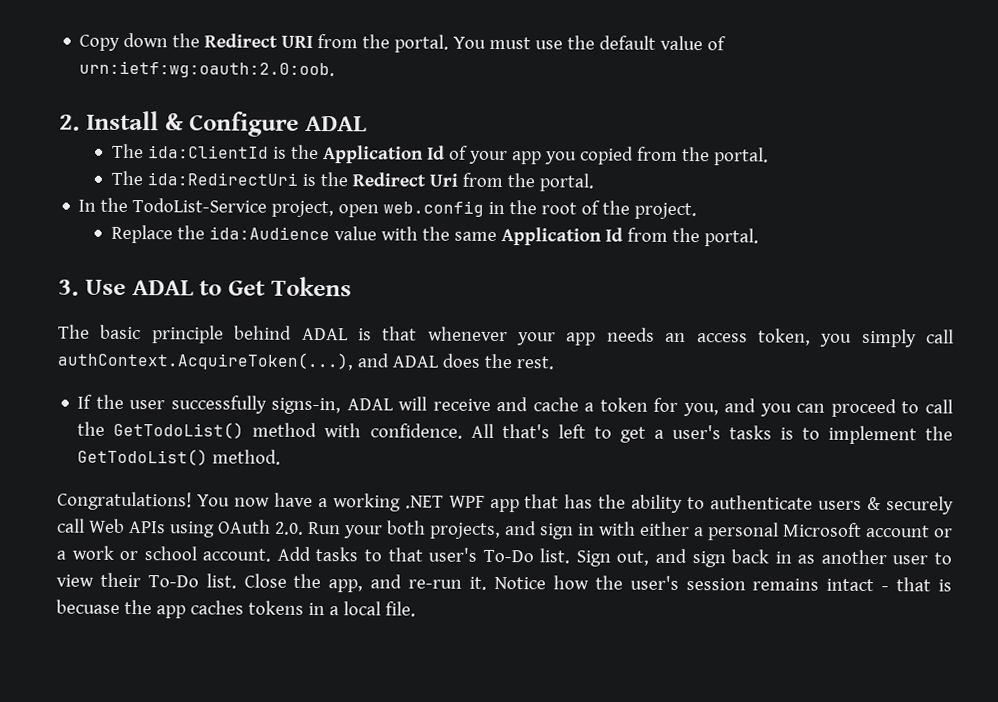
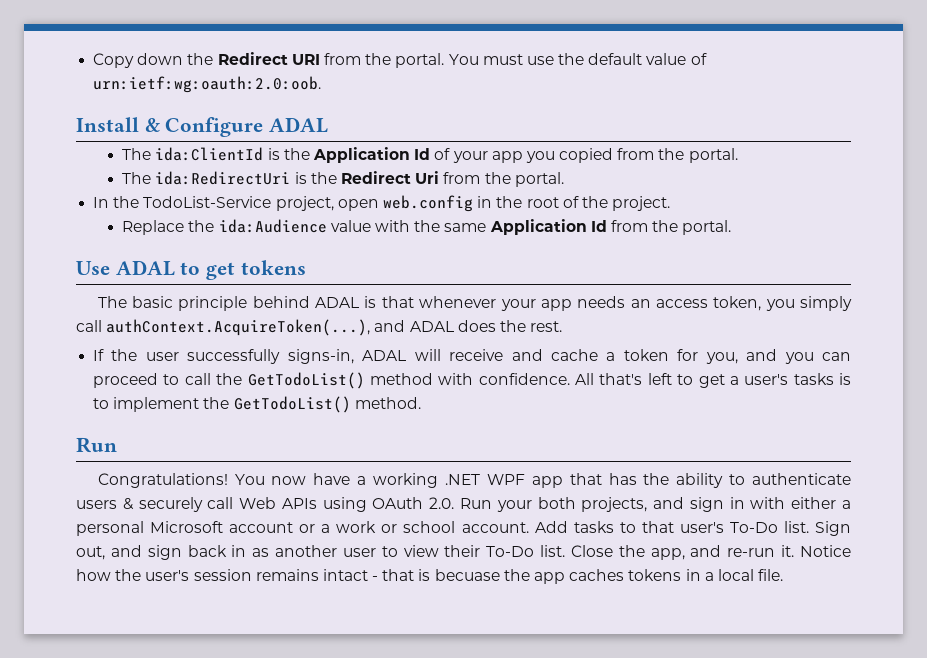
- 2. Install & Configure ADAL
+ Install & Configure ADAL
- 3. Use ADAL to Get Tokens
+ Use ADAL to get tokens
  All that's left to get a user's tasks is to implement the GetTodoList() method.
+ Run

